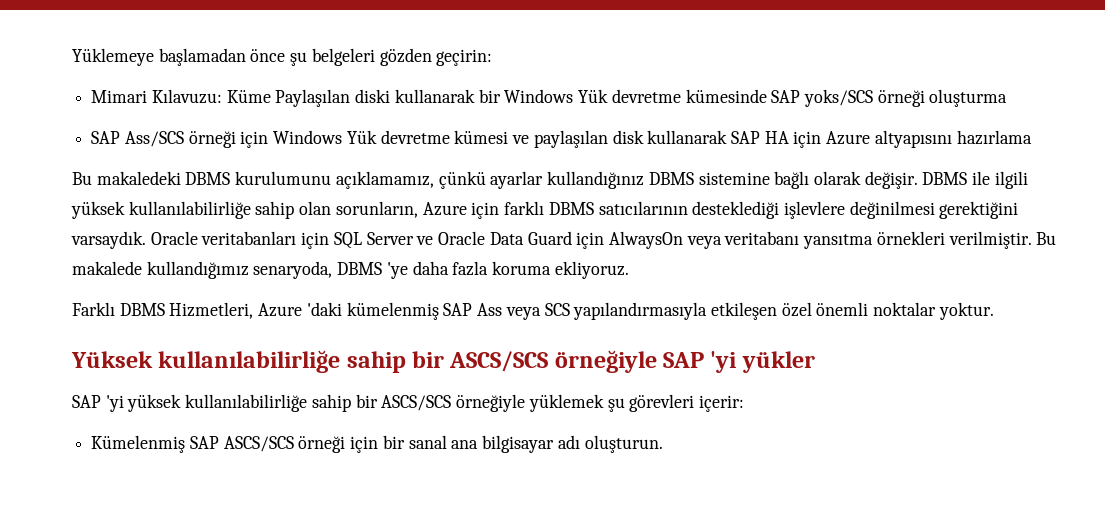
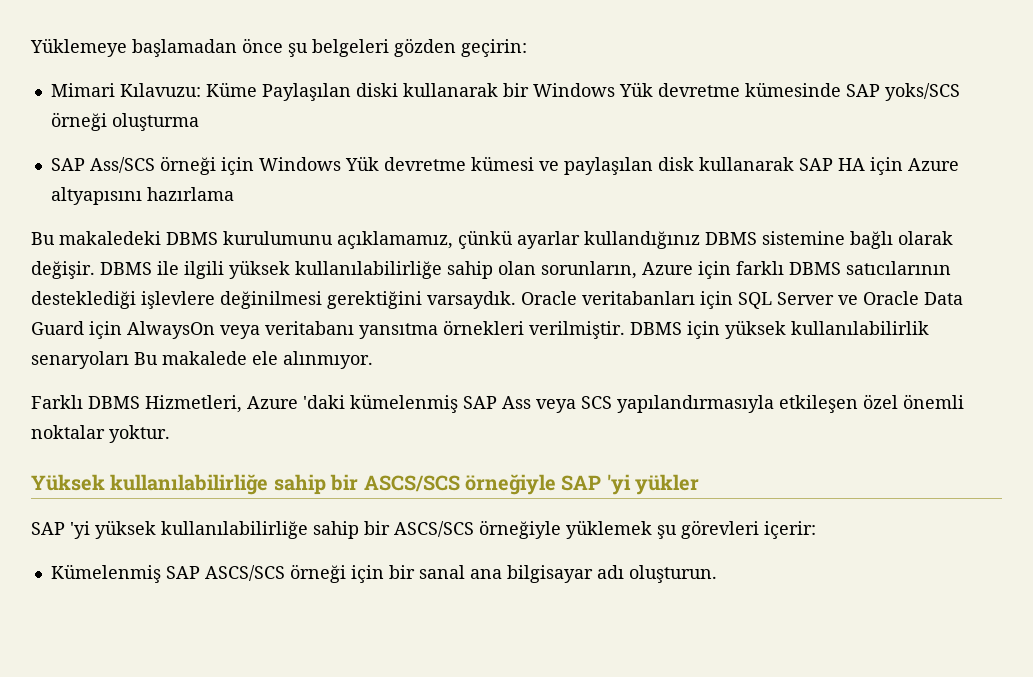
- Bu makalede kullandığımız senaryoda, DBMS 'ye daha fazla koruma ekliyoruz.
+ DBMS için yüksek kullanılabilirlik senaryoları Bu makalede ele alınmıyor.

